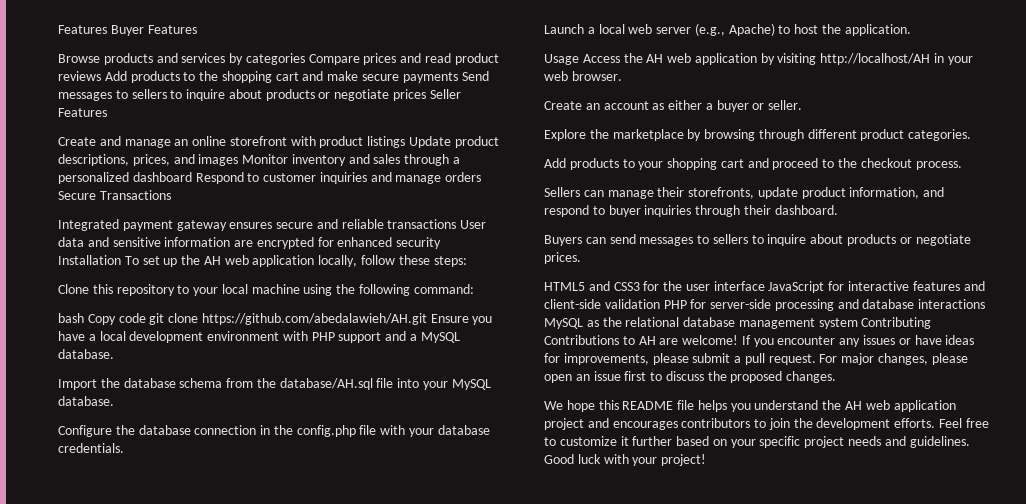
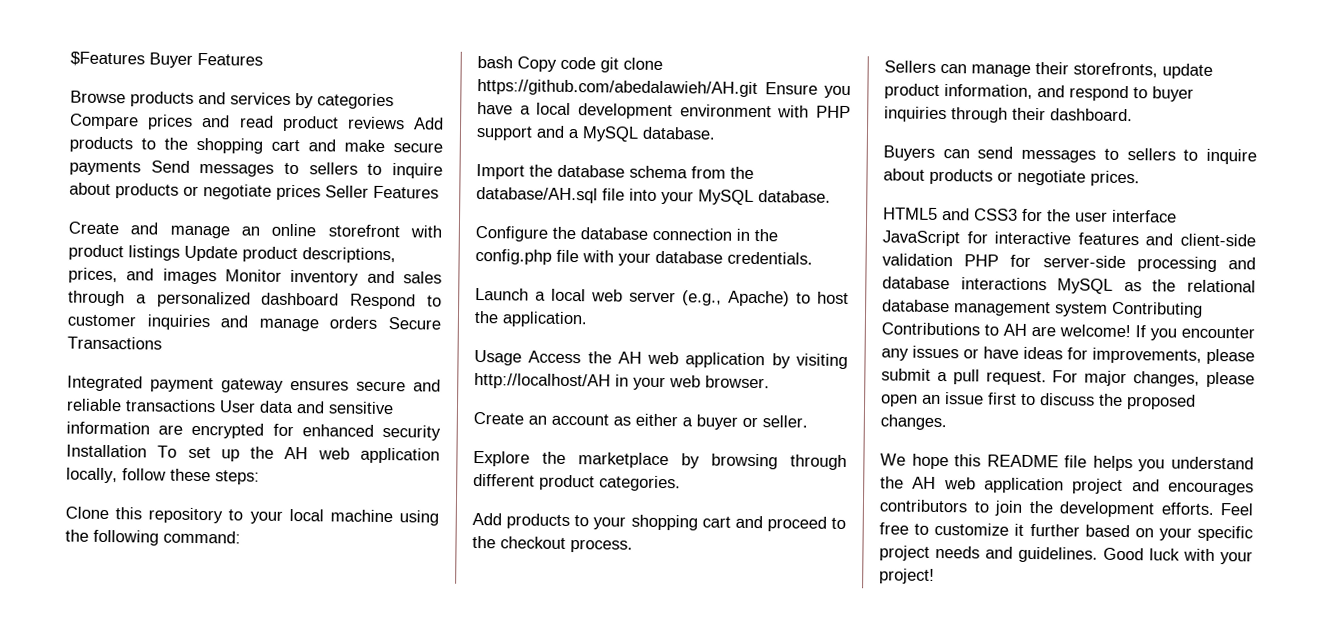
- Features Buyer Features
+ $Features Buyer Features

